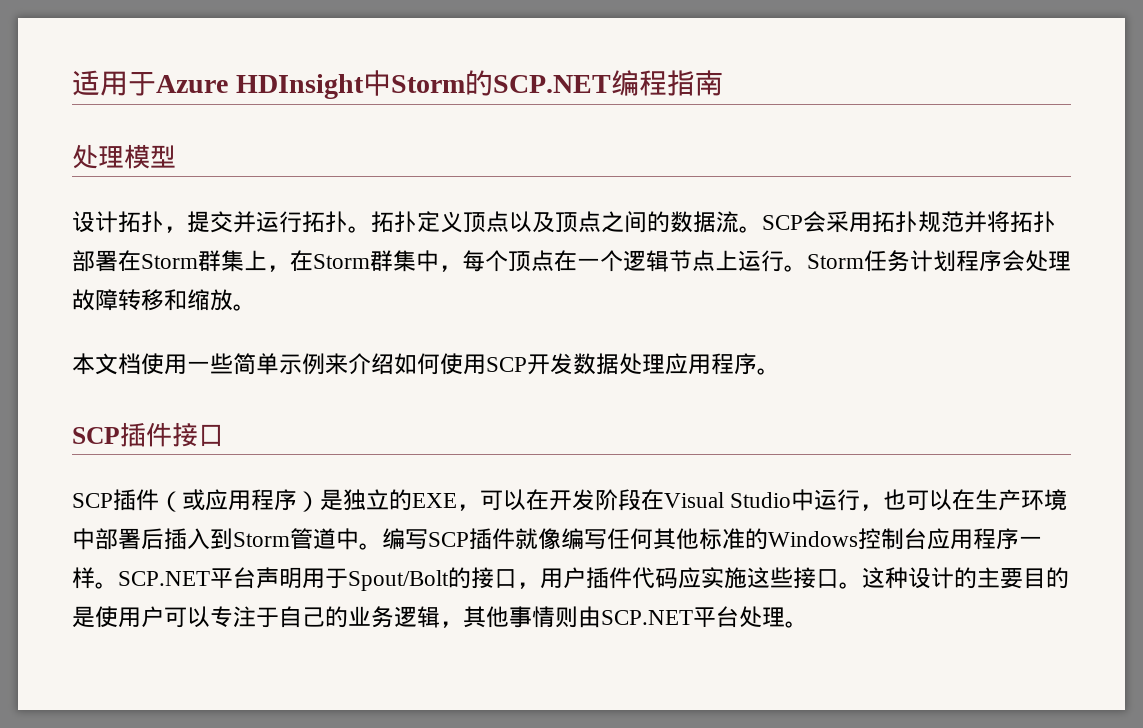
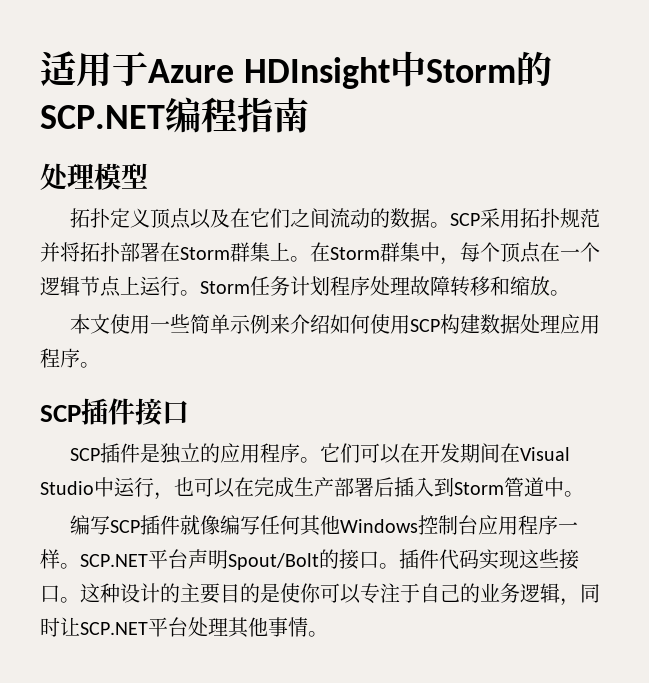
- 设计拓扑，提交并运行拓扑。拓扑定义顶点以及顶点之间的数据流。SCP会采用拓扑规范并将拓扑部署在Storm群集上，在Storm群集中，每个顶点在一个逻辑节点上运行。
+ 拓扑定义顶点以及在它们之间流动的数据。SCP采用拓扑规范并将拓扑部署在Storm群集上。在Storm群集中，每个顶点在一个逻辑节点上运行。
- Storm任务计划程序会处理故障转移和缩放。
+ Storm任务计划程序处理故障转移和缩放。
- 本文档使用一些简单示例来介绍如何使用SCP开发数据处理应用程序。
+ 本文使用一些简单示例来介绍如何使用SCP构建数据处理应用程序。
- SCP插件（或应用程序）是独立的EXE，可以在开发阶段在Visual Studio中运行，也可以在生产环境中部署后插入到Storm管道中。编写SCP插件就像编写任何其他标准的Windows控制台应用程序一样。
+ SCP插件是独立的应用程序。它们可以在开发期间在Visual Studio中运行，也可以在完成生产部署后插入到Storm管道中。
+ 编写SCP插件就像编写任何其他Windows控制台应用程序一样。
- SCP.NET平台声明用于Spout/Bolt的接口，用户插件代码应实施这些接口。
+ SCP.NET平台声明Spout/Bolt的接口。插件代码实现这些接口。
- 这种设计的主要目的是使用户可以专注于自己的业务逻辑，其他事情则由SCP.NET平台处理。
+ 这种设计的主要目的是使你可以专注于自己的业务逻辑，同时让SCP.NET平台处理其他事情。

